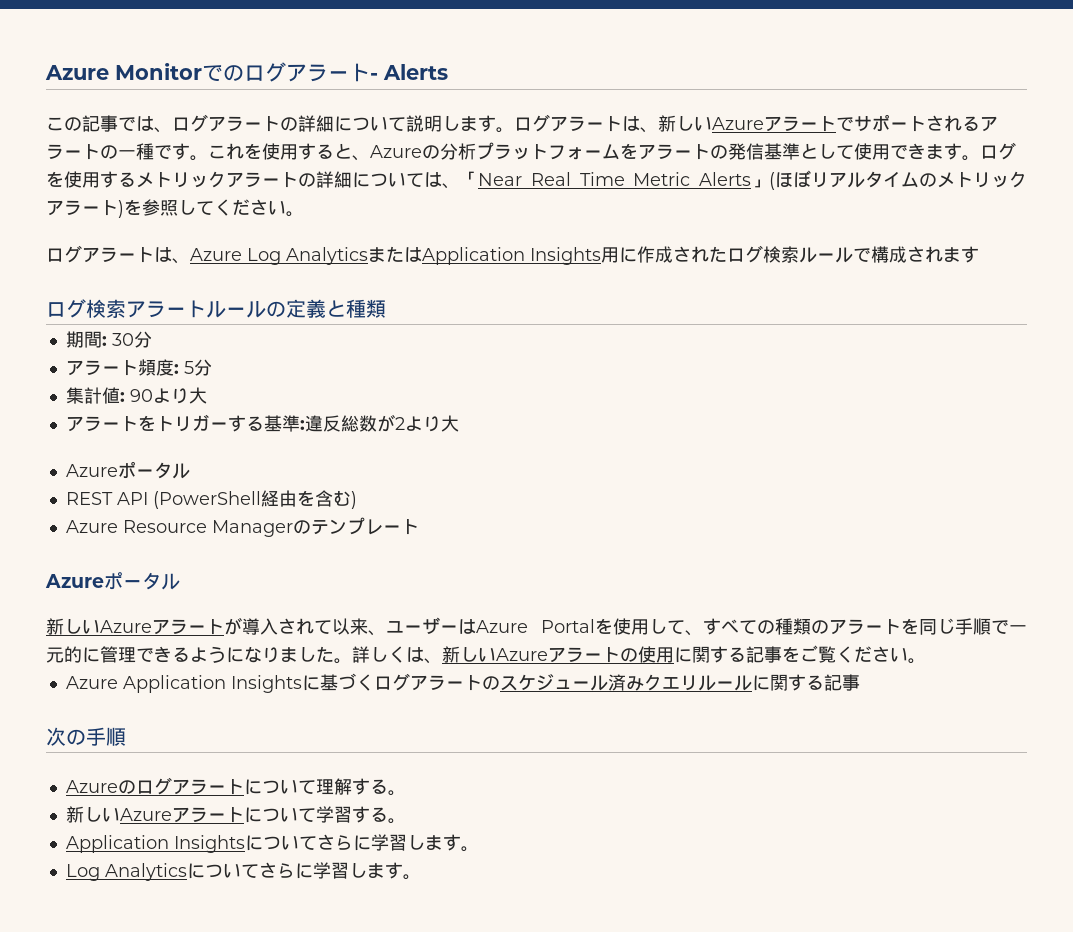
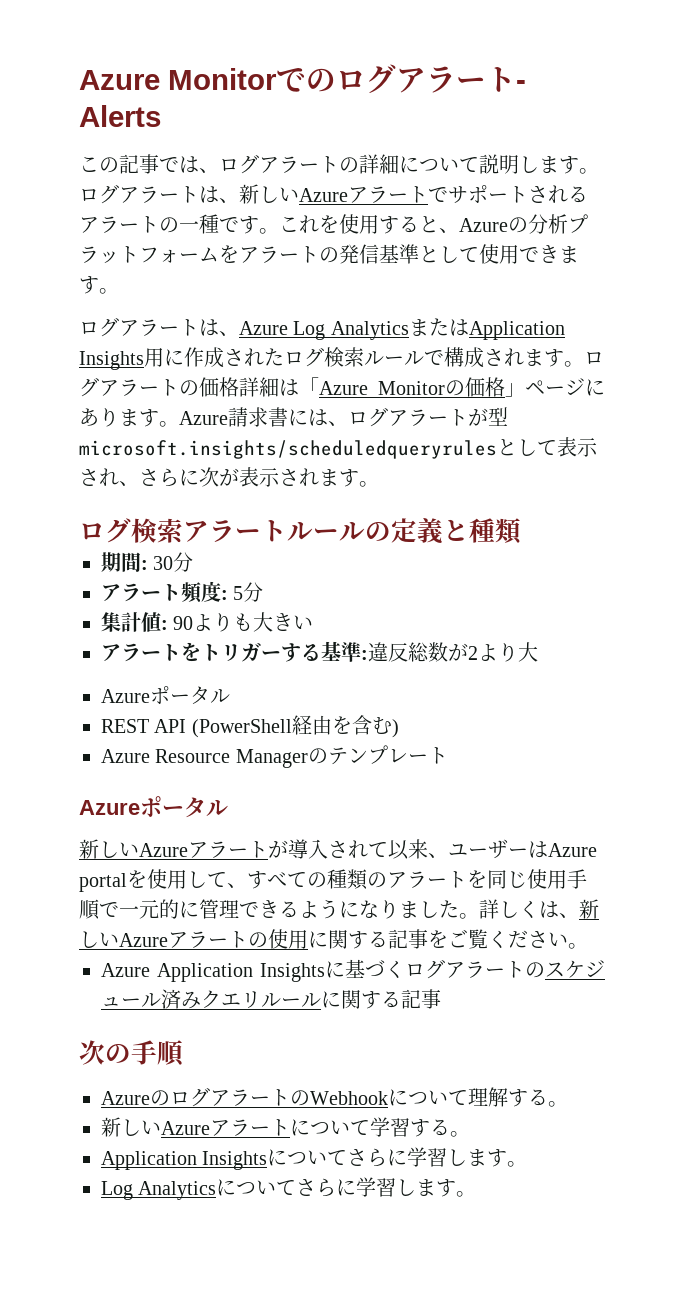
- ログを使用するメトリックアラートの詳細については、「Near Real Time Metric Alerts」(ほぼリアルタイムのメトリックアラート)を参照してください。
- ログアラートは、Azure Log AnalyticsまたはApplication Insights用に作成されたログ検索ルールで構成されます
+ ログアラートは、Azure Log AnalyticsまたはApplication Insights用に作成されたログ検索ルールで構成されます。ログアラートの価格詳細は「Azure Monitorの価格」ページにあります。Azure請求書には、ログアラートが型microsoft.insights/scheduledqueryrulesとして表示され、さらに次が表示されます。
- 集計値: 90より大
+ 集計値: 90よりも大きい
- 新しいAzureアラートが導入されて以来、ユーザーはAzure Portalを使用して、すべての種類のアラートを同じ手順で一元的に管理できるようになりました。
+ 新しいAzureアラートが導入されて以来、ユーザーはAzure portalを使用して、すべての種類のアラートを同じ使用手順で一元的に管理できるようになりました。
- Azureのログアラートについて理解する。
+ AzureのログアラートのWebhookについて理解する。

